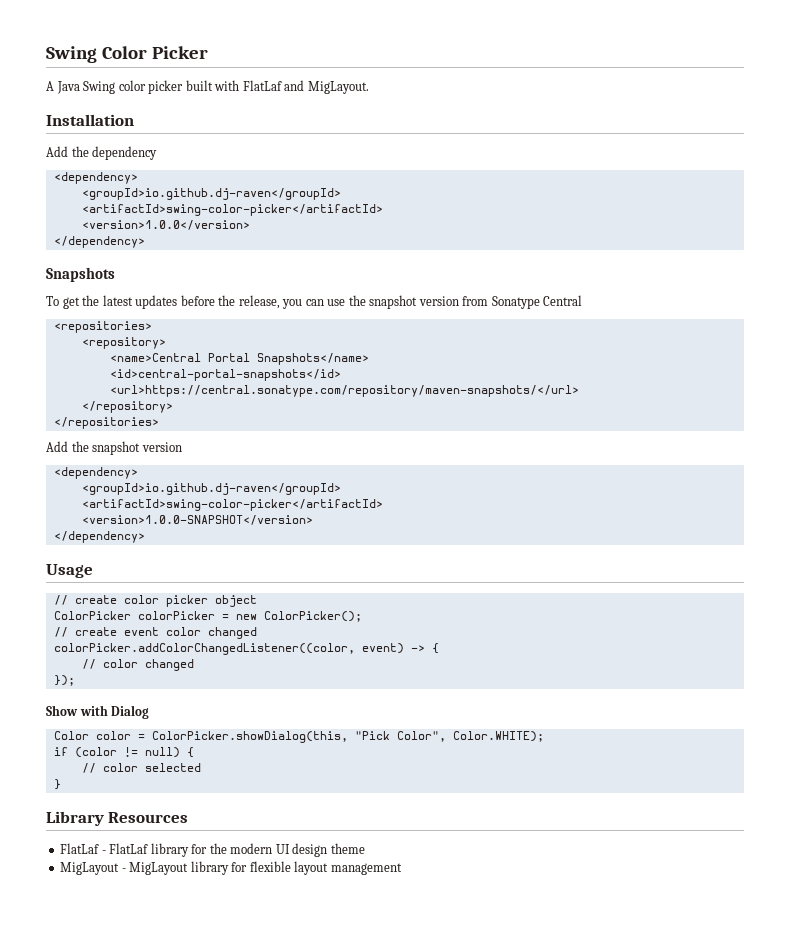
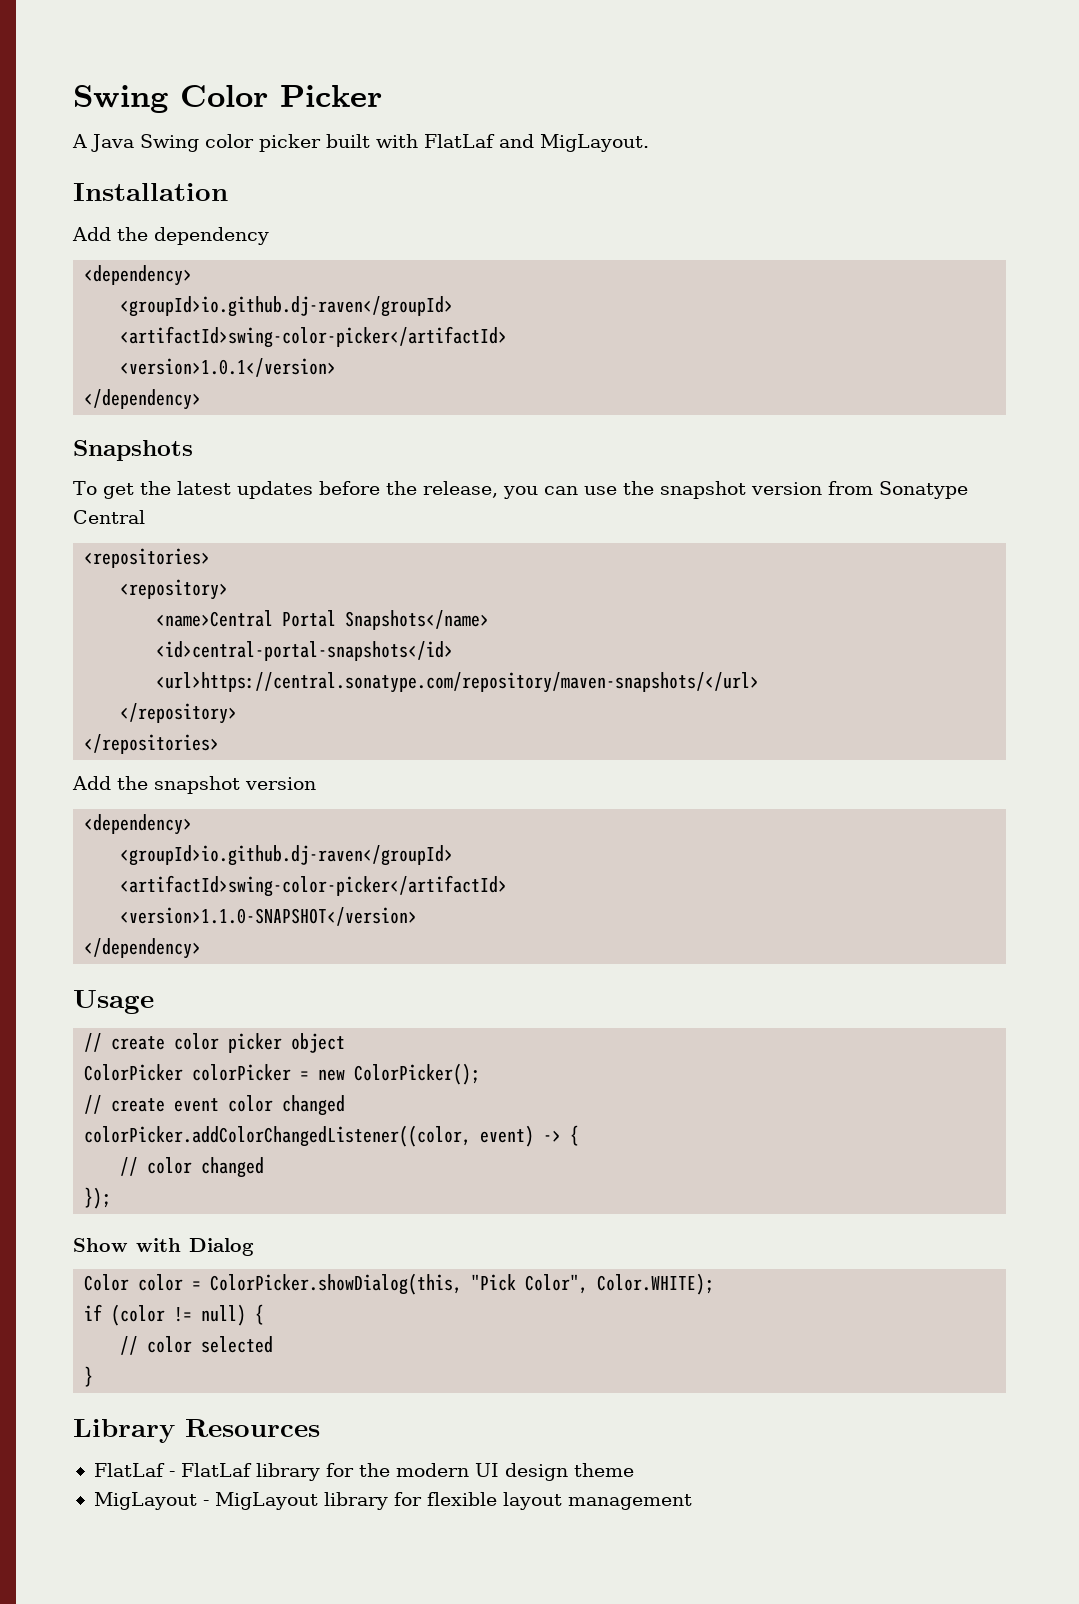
- <version>1.0.0</version>
+ <version>1.0.1</version>
- <version>1.0.0-SNAPSHOT</version>
+ <version>1.1.0-SNAPSHOT</version>

